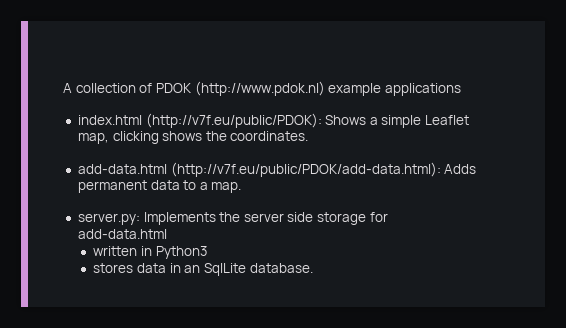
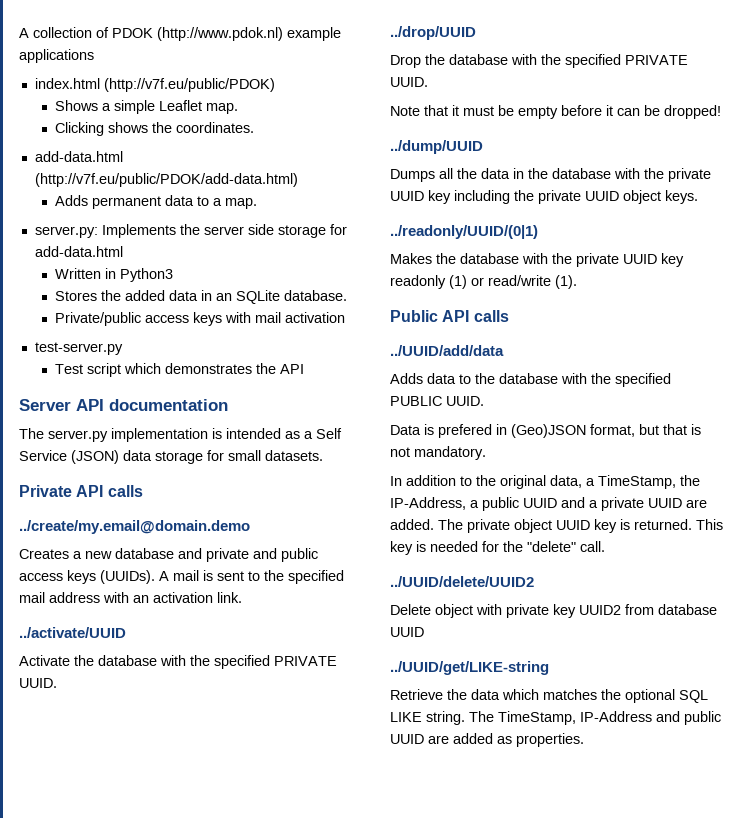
- index.html (http://v7f.eu/public/PDOK): Shows a simple Leaflet map, clicking shows the coordinates.
+ index.html (http://v7f.eu/public/PDOK)
+ Shows a simple Leaflet map.
+ Clicking shows the coordinates.
- add-data.html (http://v7f.eu/public/PDOK/add-data.html): Adds permanent data to a map.
+ add-data.html (http://v7f.eu/public/PDOK/add-data.html)
+ Adds permanent data to a map.
- written in Python3
+ Written in Python3
- stores data in an SqlLite database.
+ Stores the added data in an SQLite database.
+ Private/public access keys with mail activation
+ test-server.py
+ Test script which demonstrates the API
+ Server API documentation
+ The server.py implementation is intended as a Self Service (JSON) data storage for small datasets.
+ Private API calls
+ ../create/my.email@domain.demo
+ Creates a new database and private and public access keys (UUIDs). A mail is sent to the specified mail address with an activation link.
+ ../activate/UUID
+ Activate the database with the specified PRIVATE UUID.
+ ../drop/UUID
+ Drop the database with the specified PRIVATE UUID.
+ Note that it must be empty before it can be dropped!
+ ../dump/UUID
+ Dumps all the data in the database with the private UUID key including the private UUID object keys.
+ ../readonly/UUID/(0|1)
+ Makes the database with the private UUID key readonly (1) or read/write (1).
+ Public API calls
+ ../UUID/add/data
+ Adds data to the database with the specified PUBLIC UUID.
+ Data is prefered in (Geo)JSON format, but that is not mandatory.
+ In addition to the original data, a TimeStamp, the IP-Address, a public UUID and a private UUID are added. The private object UUID key is returned. This key is needed for the "delete" call.
+ ../UUID/delete/UUID2
+ Delete object with private key UUID2 from database UUID
+ ../UUID/get/LIKE-string
+ Retrieve the data which matches the optional SQL LIKE string. The TimeStamp, IP-Address and public UUID are added as properties.

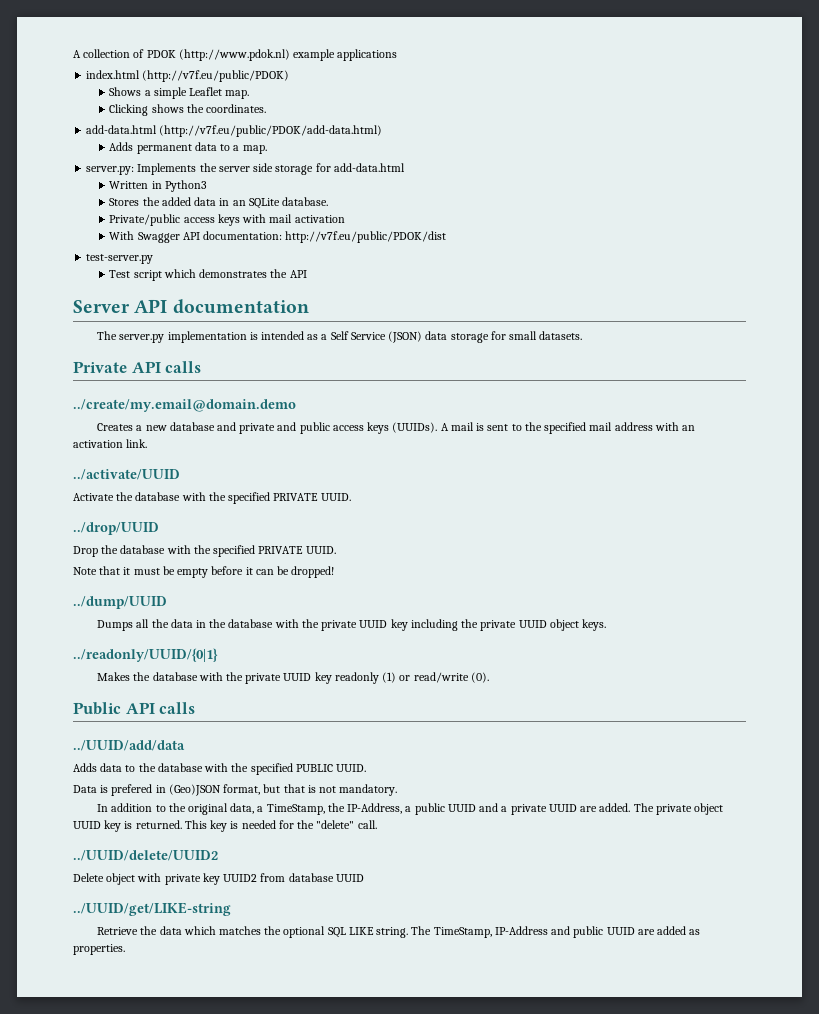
+ With Swagger API documentation: http://v7f.eu/public/PDOK/dist
- ../readonly/UUID/(0|1)
+ ../readonly/UUID/{0|1}
- Makes the database with the private UUID key readonly (1) or read/write (1).
+ Makes the database with the private UUID key readonly (1) or read/write (0).

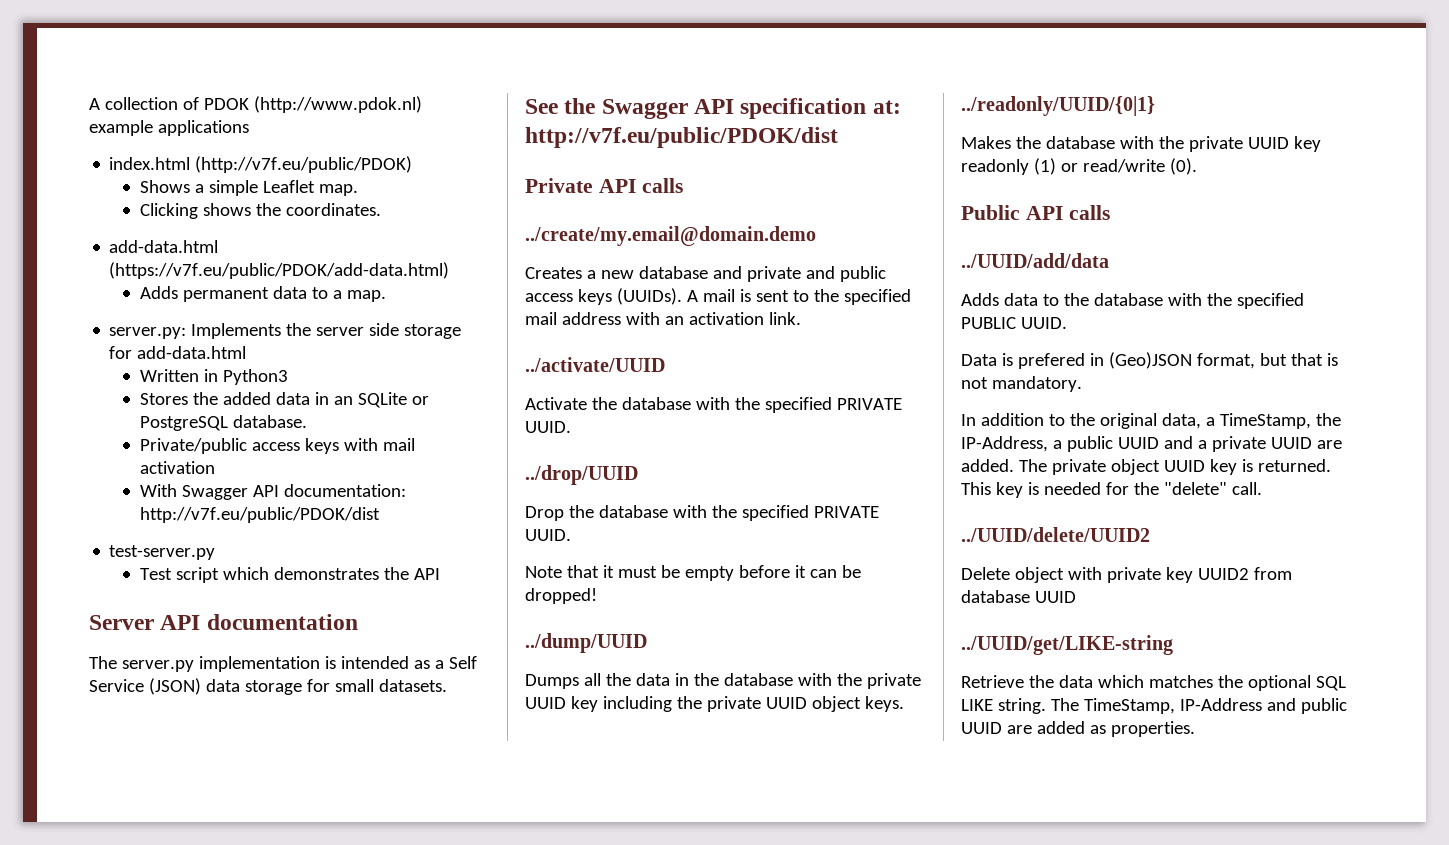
- add-data.html (http://v7f.eu/public/PDOK/add-data.html)
+ add-data.html (https://v7f.eu/public/PDOK/add-data.html)
- Stores the added data in an SQLite database.
+ Stores the added data in an SQLite or PostgreSQL database.
+ See the Swagger API specification at: http://v7f.eu/public/PDOK/dist

